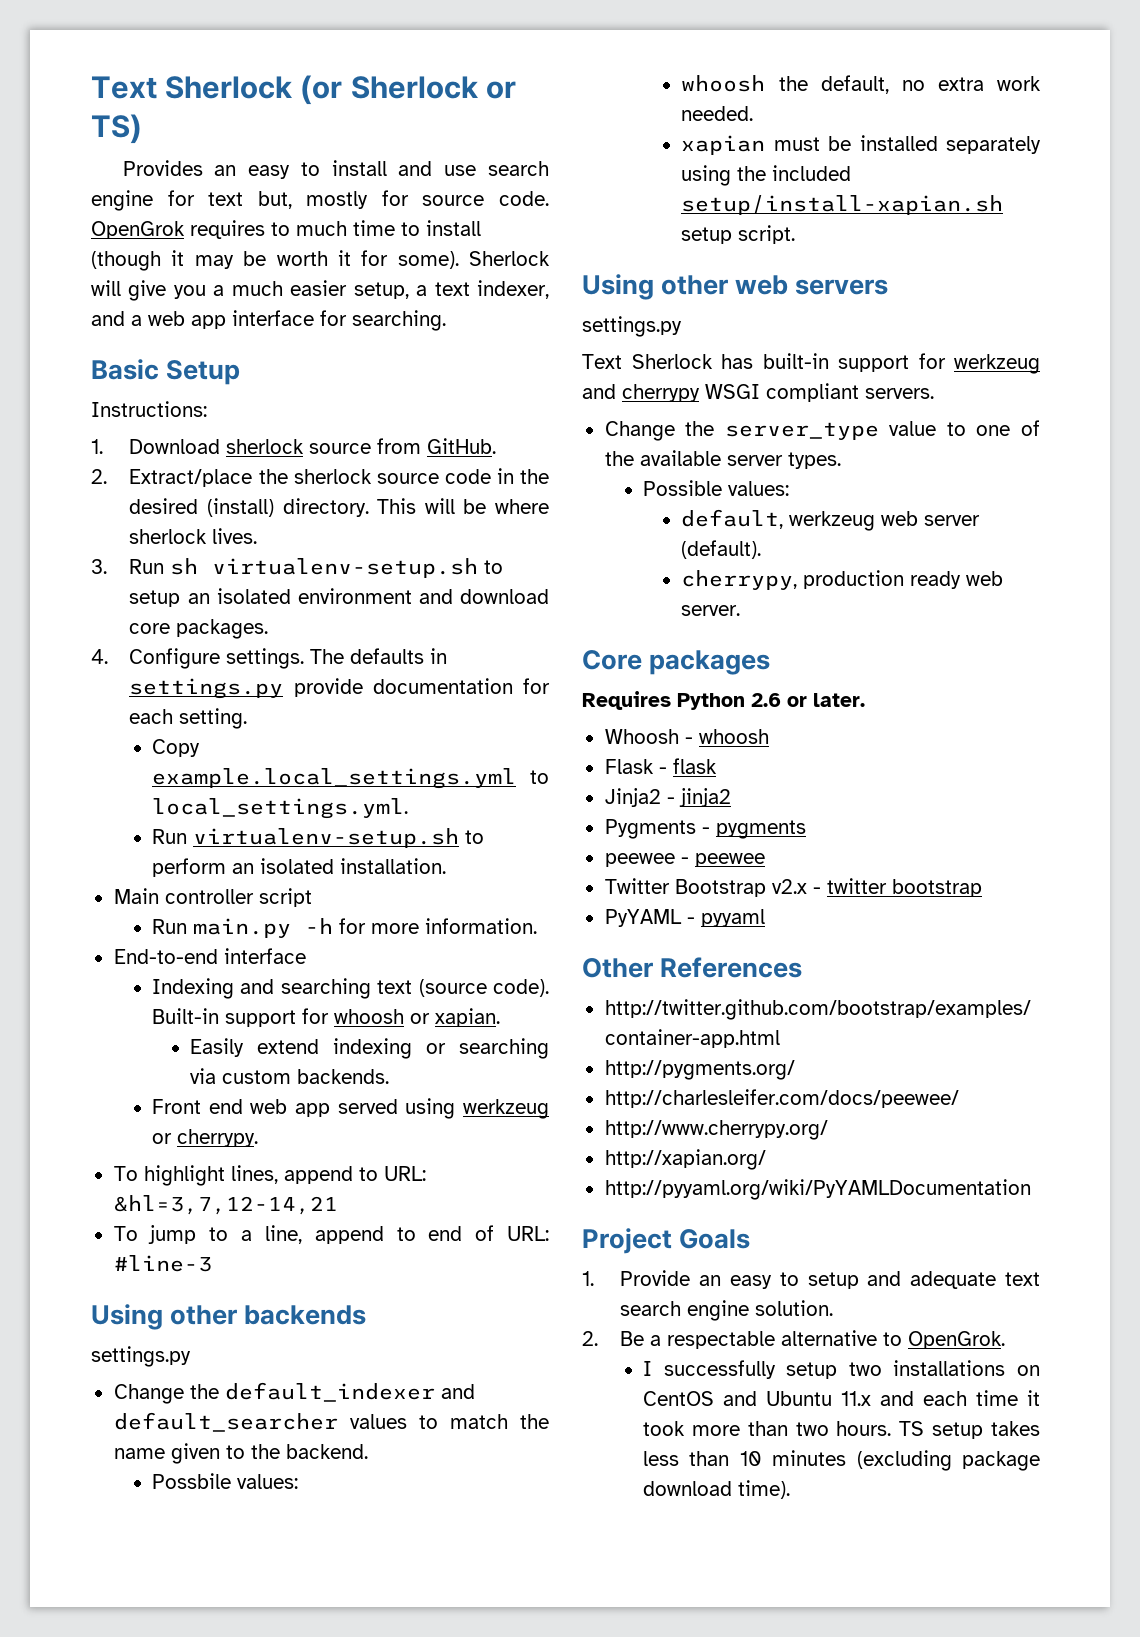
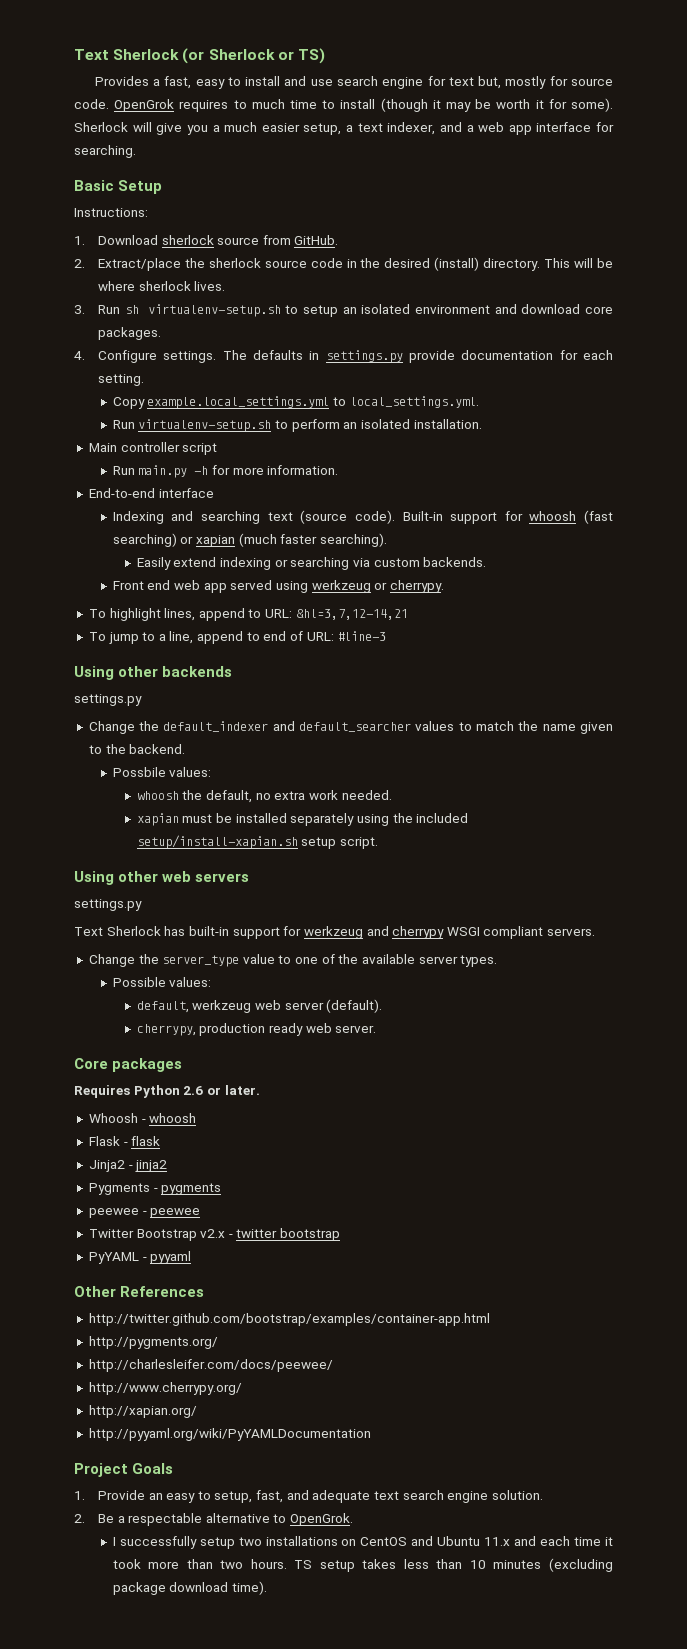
- Provides an easy to install and use search engine for text but, mostly for source code.
+ Provides a fast, easy to install and use search engine for text but, mostly for source code.
- Built-in support for whoosh or xapian.
+ Built-in support for whoosh (fast searching) or xapian (much faster searching).
- 1. Provide an easy to setup and adequate text search engine solution.
+ 1. Provide an easy to setup, fast, and adequate text search engine solution.

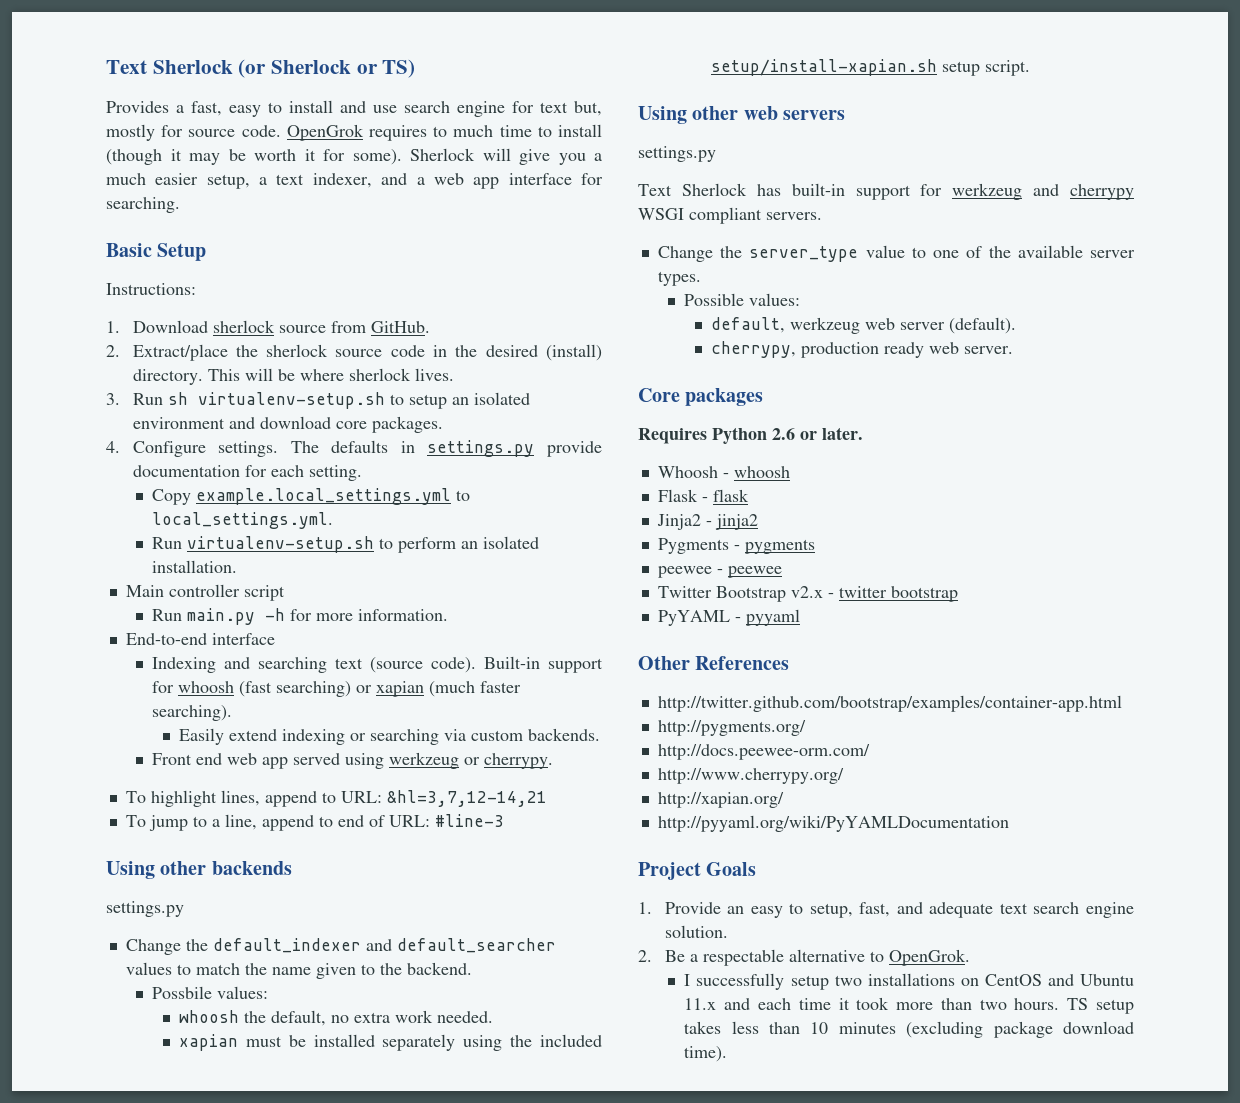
- http://charlesleifer.com/docs/peewee/
+ http://docs.peewee-orm.com/

